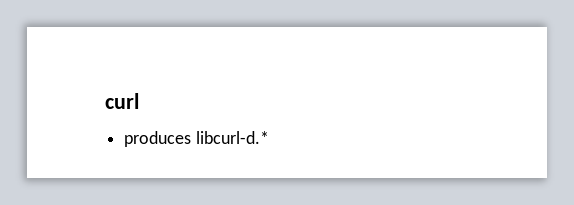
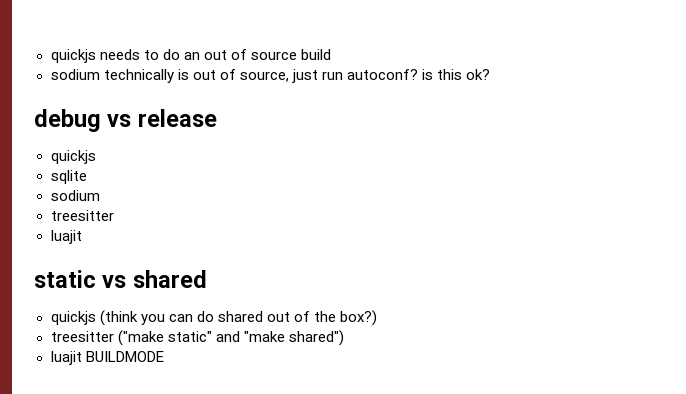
- curl
- produces libcurl-d.*
+ quickjs needs to do an out of source build
+ sodium technically is out of source, just run autoconf? is this ok?
+ debug vs release
+ quickjs
+ sqlite
+ sodium
+ treesitter
+ luajit
+ static vs shared
+ quickjs (think you can do shared out of the box?)
+ treesitter ("make static" and "make shared")
+ luajit BUILDMODE

